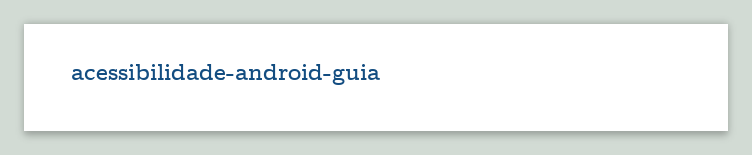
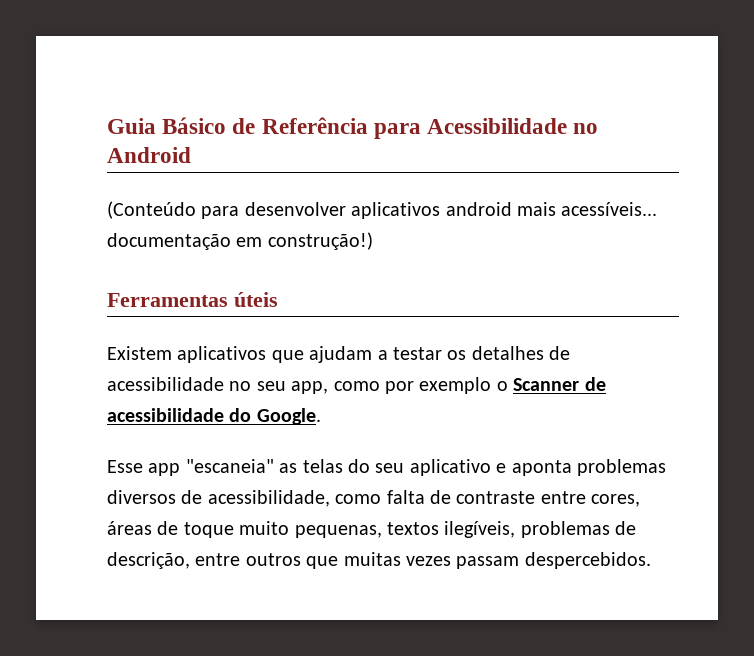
- acessibilidade-android-guia
+ Guia Básico de Referência para Acessibilidade no Android
+ (Conteúdo para desenvolver aplicativos android mais acessíveis... documentação em construção!)
+ Ferramentas úteis
+ Existem aplicativos que ajudam a testar os detalhes de acessibilidade no seu app, como por exemplo o Scanner de acessibilidade do Google.
+ Esse app "escaneia" as telas do seu aplicativo e aponta problemas diversos de acessibilidade, como falta de contraste entre cores, áreas de toque muito pequenas, textos ilegíveis, problemas de descrição, entre outros que muitas vezes passam despercebidos.

